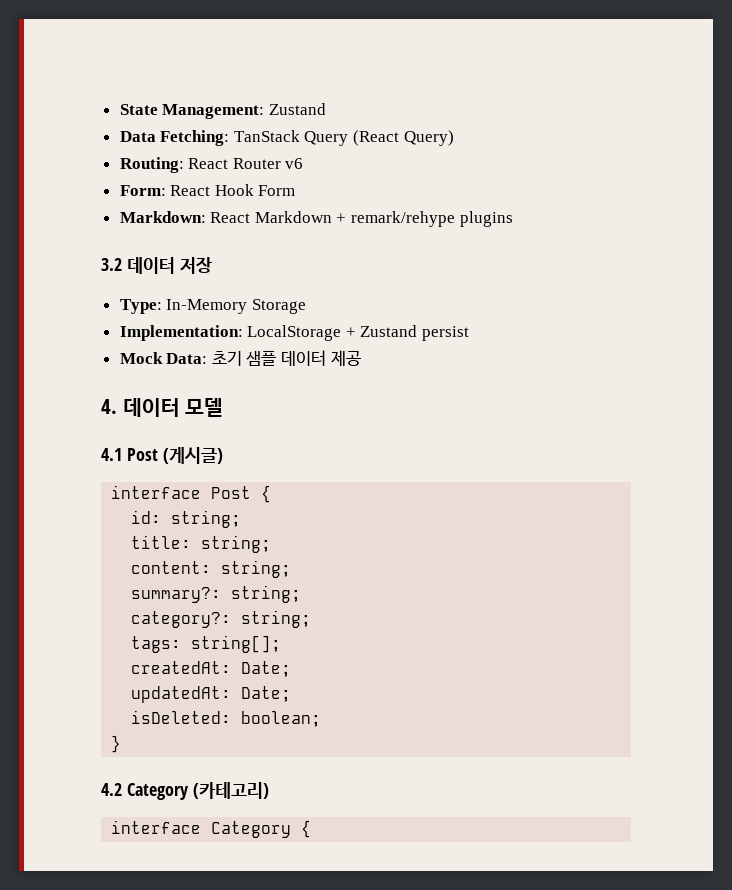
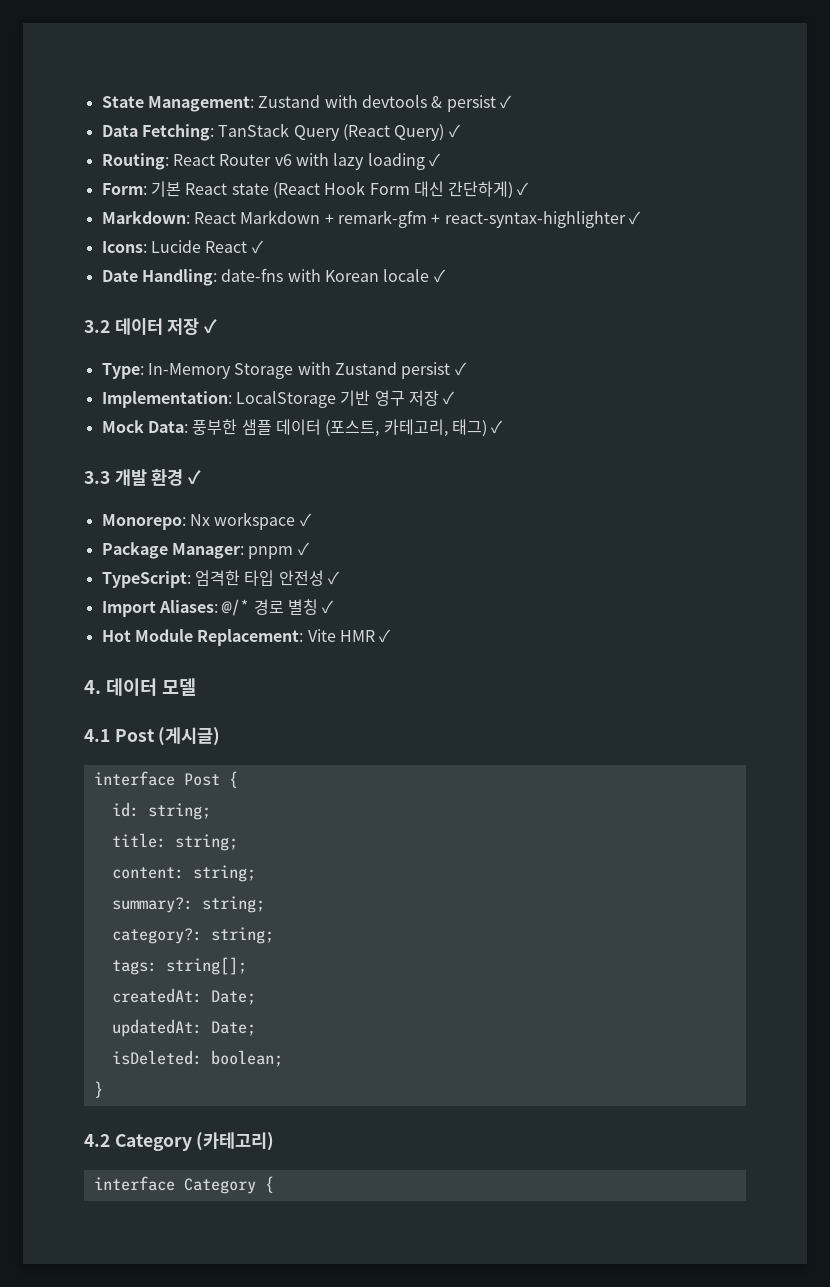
- State Management: Zustand
+ State Management: Zustand with devtools & persist ✓
- Data Fetching: TanStack Query (React Query)
+ Data Fetching: TanStack Query (React Query) ✓
- Routing: React Router v6
- Form: React Hook Form
+ Routing: React Router v6 with lazy loading ✓
+ Form: 기본 React state (React Hook Form 대신 간단하게) ✓
- Markdown: React Markdown + remark/rehype plugins
+ Markdown: React Markdown + remark-gfm + react-syntax-highlighter ✓
+ Icons: Lucide React ✓
+ Date Handling: date-fns with Korean locale ✓
- 3.2 데이터 저장
+ 3.2 데이터 저장 ✓
- Type: In-Memory Storage
- Implementation: LocalStorage + Zustand persist
+ Type: In-Memory Storage with Zustand persist ✓
+ Implementation: LocalStorage 기반 영구 저장 ✓
- Mock Data: 초기 샘플 데이터 제공
+ Mock Data: 풍부한 샘플 데이터 (포스트, 카테고리, 태그) ✓
+ 3.3 개발 환경 ✓
+ Monorepo: Nx workspace ✓
+ Package Manager: pnpm ✓
+ TypeScript: 엄격한 타입 안전성 ✓
+ Import Aliases: @/* 경로 별칭 ✓
+ Hot Module Replacement: Vite HMR ✓

